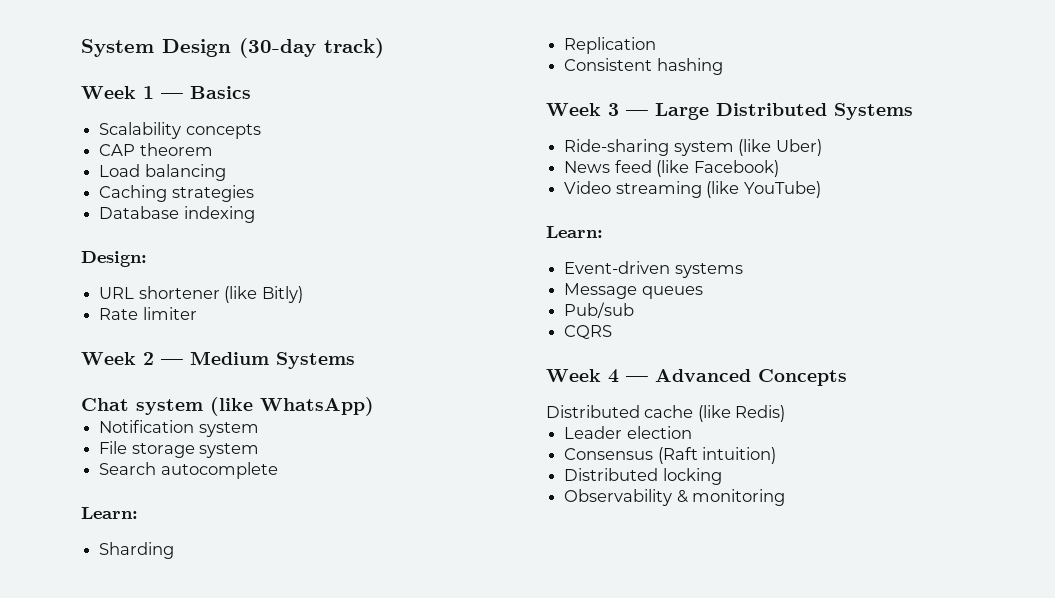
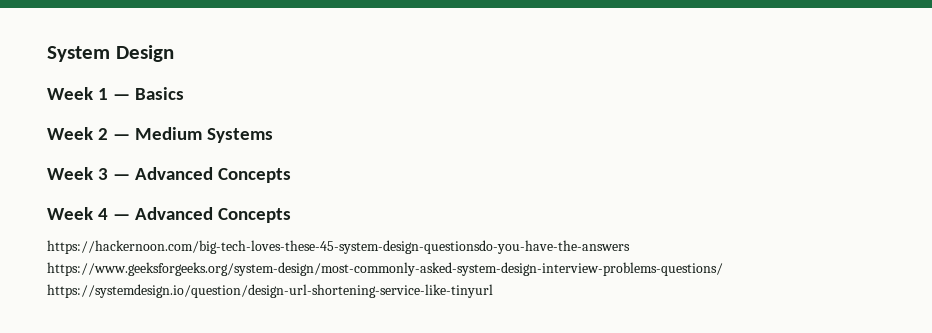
- System Design (30-day track)
+ System Design
- Scalability concepts
- CAP theorem
- Load balancing
- Caching strategies
- Database indexing
- Design:
- URL shortener (like Bitly)
- Rate limiter
- Chat system (like WhatsApp)
- Notification system
- File storage system
- Search autocomplete
- Learn:
- Sharding
- Replication
- Consistent hashing
- Week 3 — Large Distributed Systems
- Ride-sharing system (like Uber)
- News feed (like Facebook)
- Video streaming (like YouTube)
- Learn:
- Event-driven systems
- Message queues
- Pub/sub
- CQRS
+ Week 3 — Advanced Concepts
- Distributed cache (like Redis)
- Leader election
- Consensus (Raft intuition)
- Distributed locking
- Observability & monitoring
+ https://hackernoon.com/big-tech-loves-these-45-system-design-questionsdo-you-have-the-answers https://www.geeksforgeeks.org/system-design/most-commonly-asked-system-design-interview-problems-questions/ https://systemdesign.io/question/design-url-shortening-service-like-tinyurl

